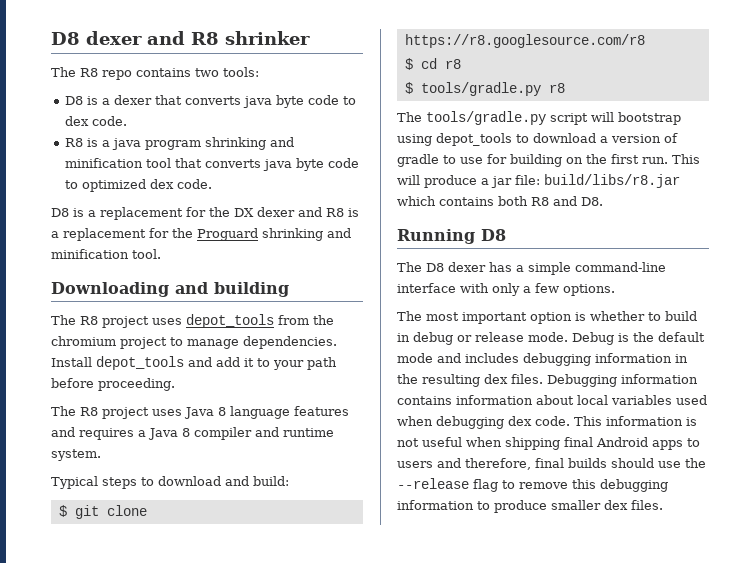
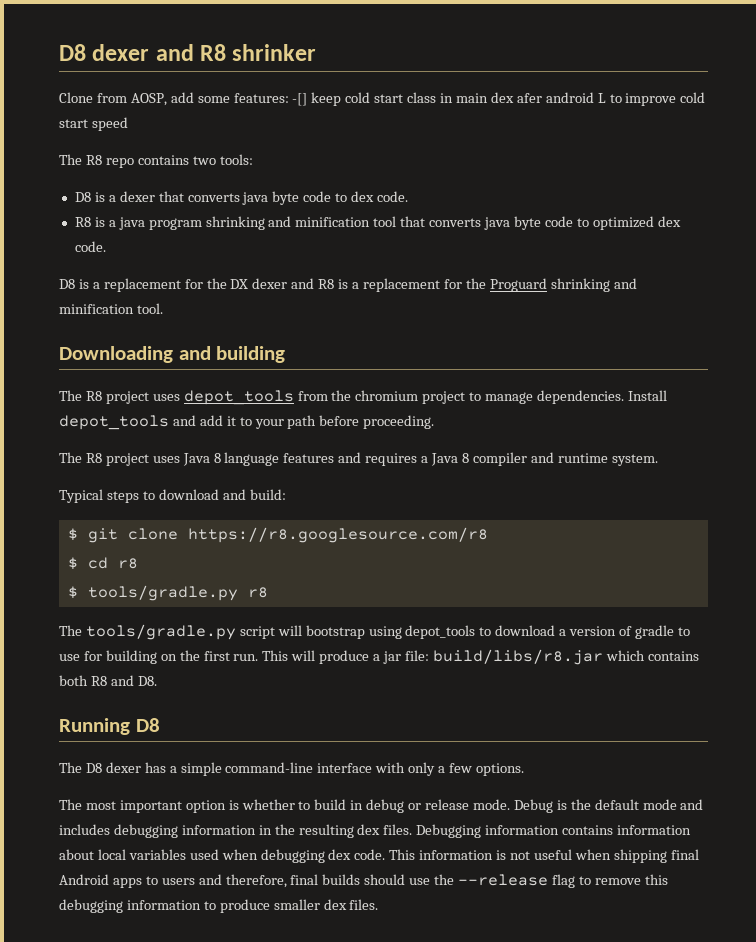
+ Clone from AOSP, add some features: -[] keep cold start class in main dex afer android L to improve cold start speed

